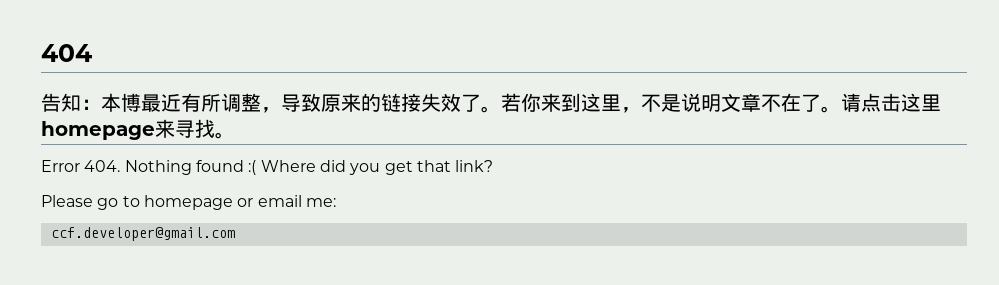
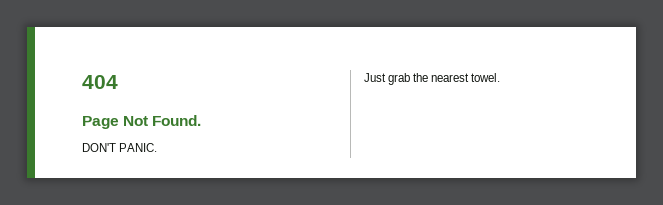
- 告知：本博最近有所调整，导致原来的链接失效了。若你来到这里，不是说明文章不在了。请点击这里homepage来寻找。
- Error 404. Nothing found :( Where did you get that link?
- Please go to homepage or email me:
- ccf.developer@gmail.com
+ Page Not Found.
+ DON'T PANIC.
+ Just grab the nearest towel.

